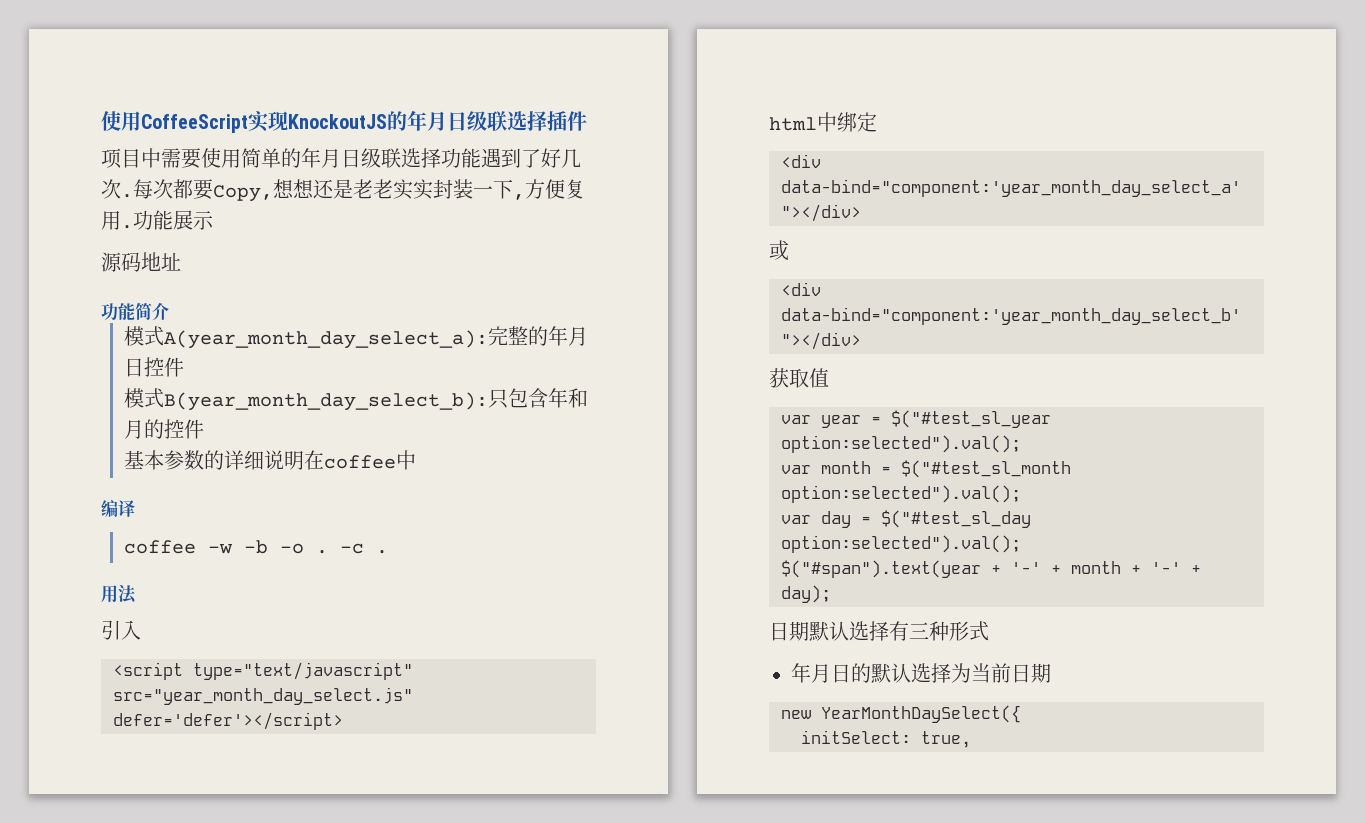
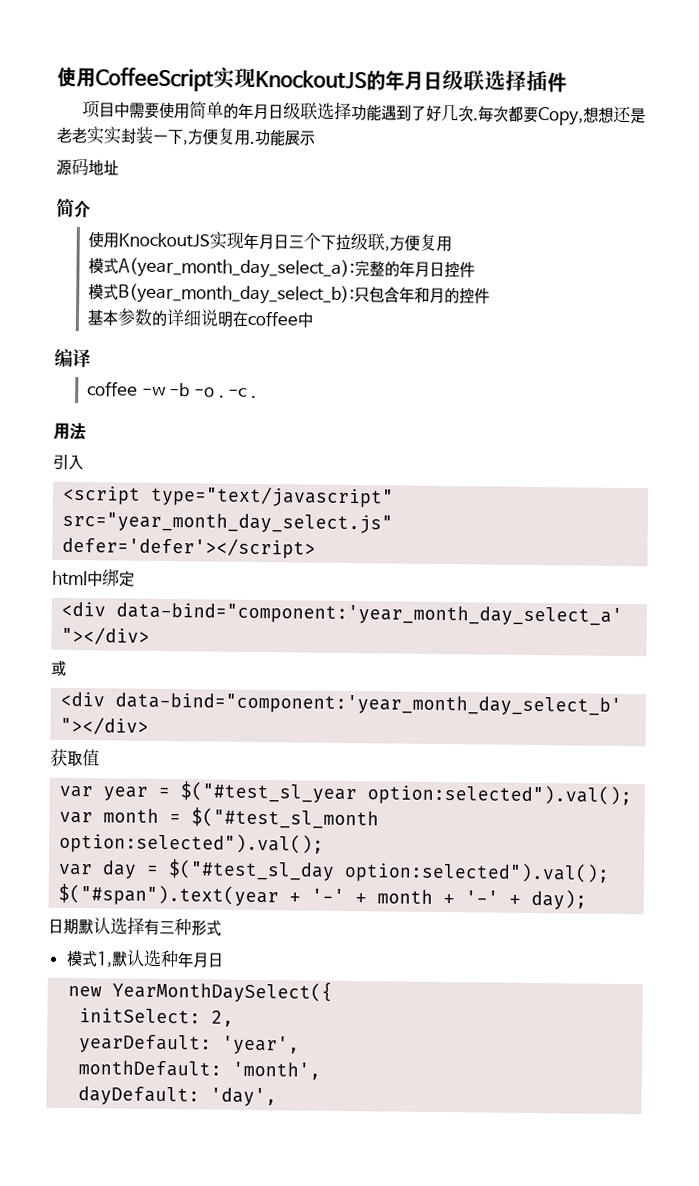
- 功能简介
+ 简介
+ 使用KnockoutJS实现年月日三个下拉级联,方便复用
- 年月日的默认选择为当前日期
+ 模式1,默认选种年月日
  new YearMonthDaySelect({
- initSelect: true,
+ initSelect: 2,
+ yearDefault: 'year',
+ monthDefault: 'month',
+ dayDefault: 'day',

